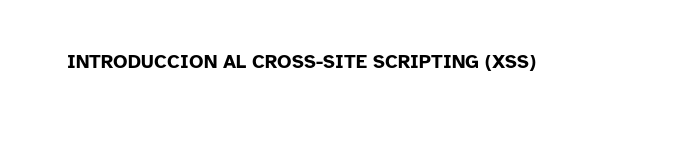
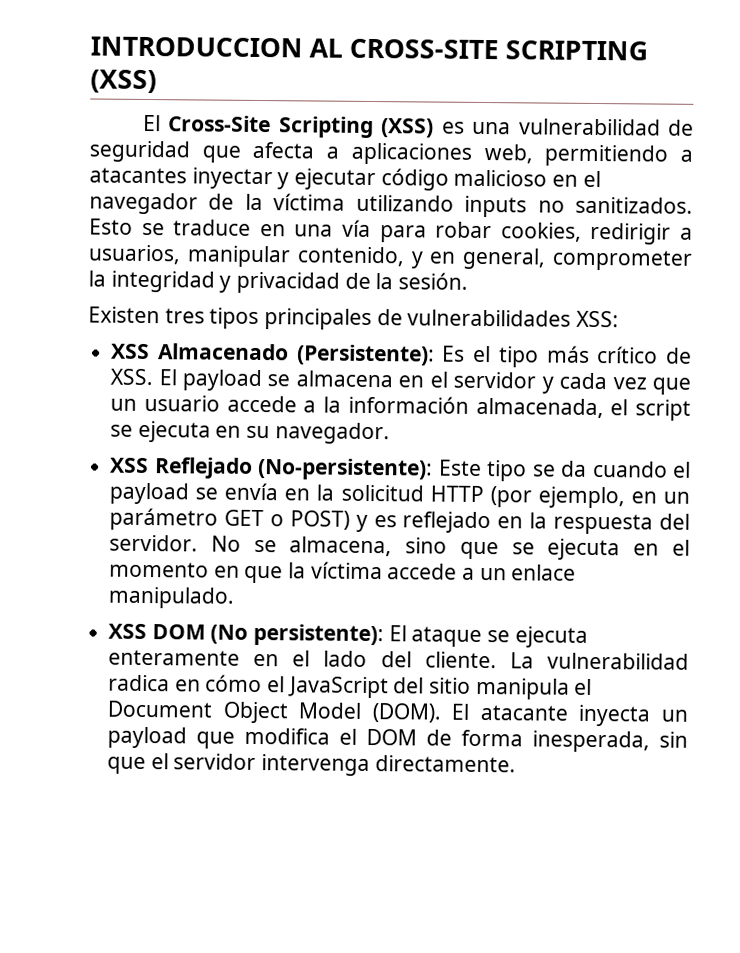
+ El Cross-Site Scripting (XSS) es una vulnerabilidad de seguridad que afecta a aplicaciones web, permitiendo a atacantes inyectar y ejecutar código malicioso en el navegador de la víctima utilizando inputs no sanitizados. Esto se traduce en una vía para robar cookies, redirigir a usuarios, manipular contenido, y en general, comprometer la integridad y privacidad de la sesión.
+ Existen tres tipos principales de vulnerabilidades XSS:
+ XSS Almacenado (Persistente): Es el tipo más crítico de XSS. El payload se almacena en el servidor y cada vez que un usuario accede a la información almacenada, el script se ejecuta en su navegador.
+ XSS Reflejado (No-persistente): Este tipo se da cuando el payload se envía en la solicitud HTTP (por ejemplo, en un parámetro GET o POST) y es reflejado en la respuesta del servidor. No se almacena, sino que se ejecuta en el momento en que la víctima accede a un enlace manipulado.
+ XSS DOM (No persistente): El ataque se ejecuta enteramente en el lado del cliente. La vulnerabilidad radica en cómo el JavaScript del sitio manipula el Document Object Model (DOM). El atacante inyecta un payload que modifica el DOM de forma inesperada, sin que el servidor intervenga directamente.

